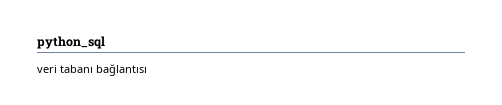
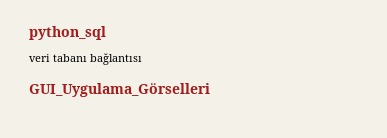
+ GUI_Uygulama_Görselleri

